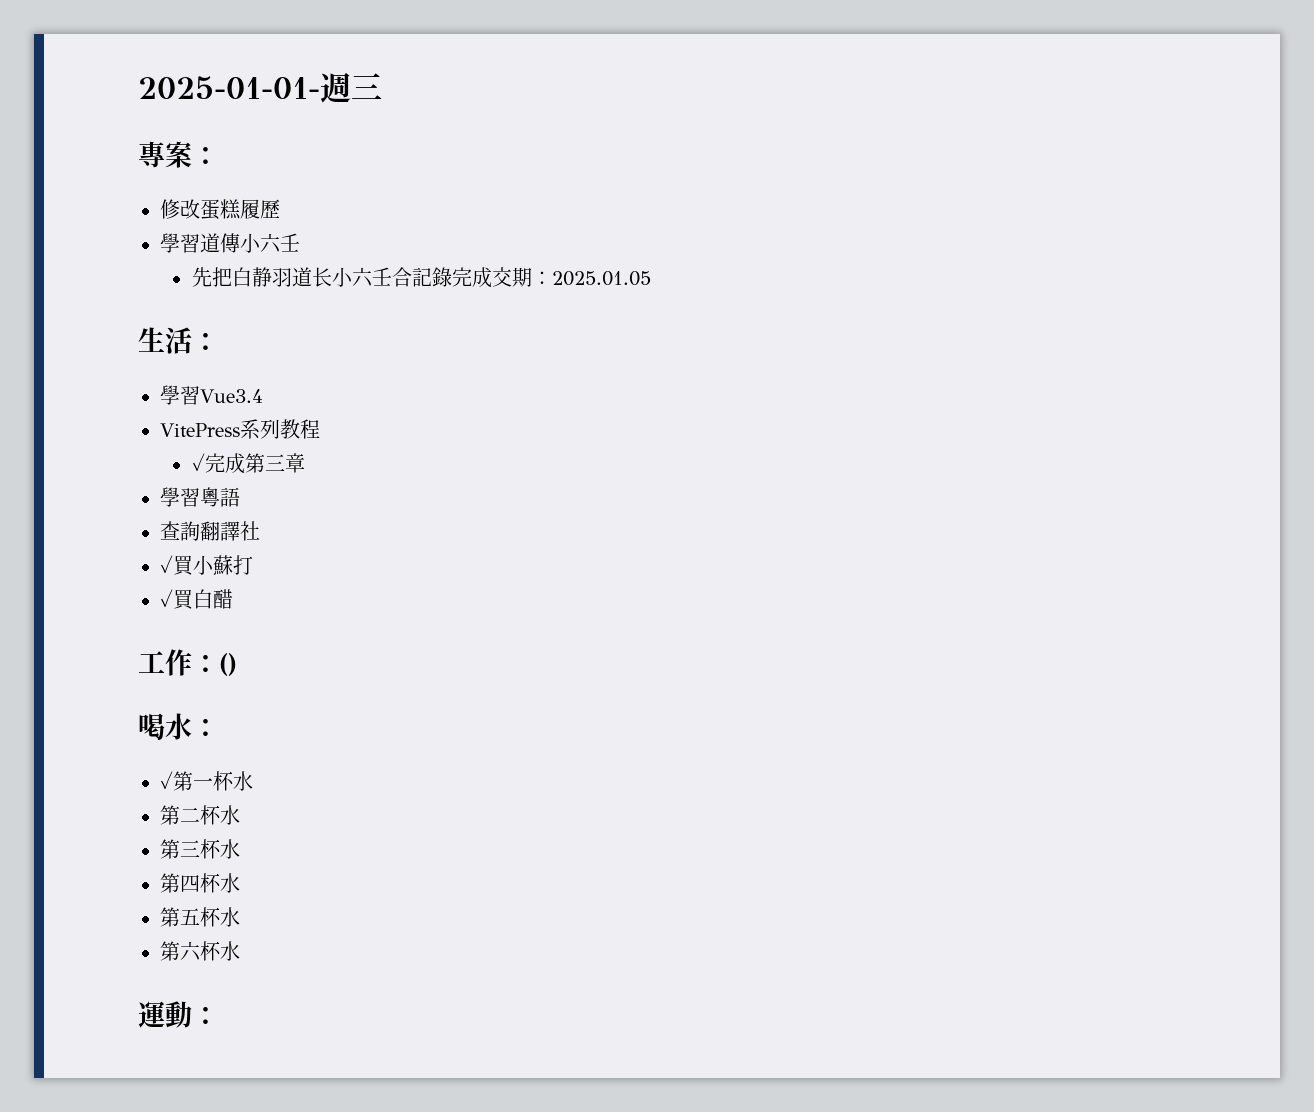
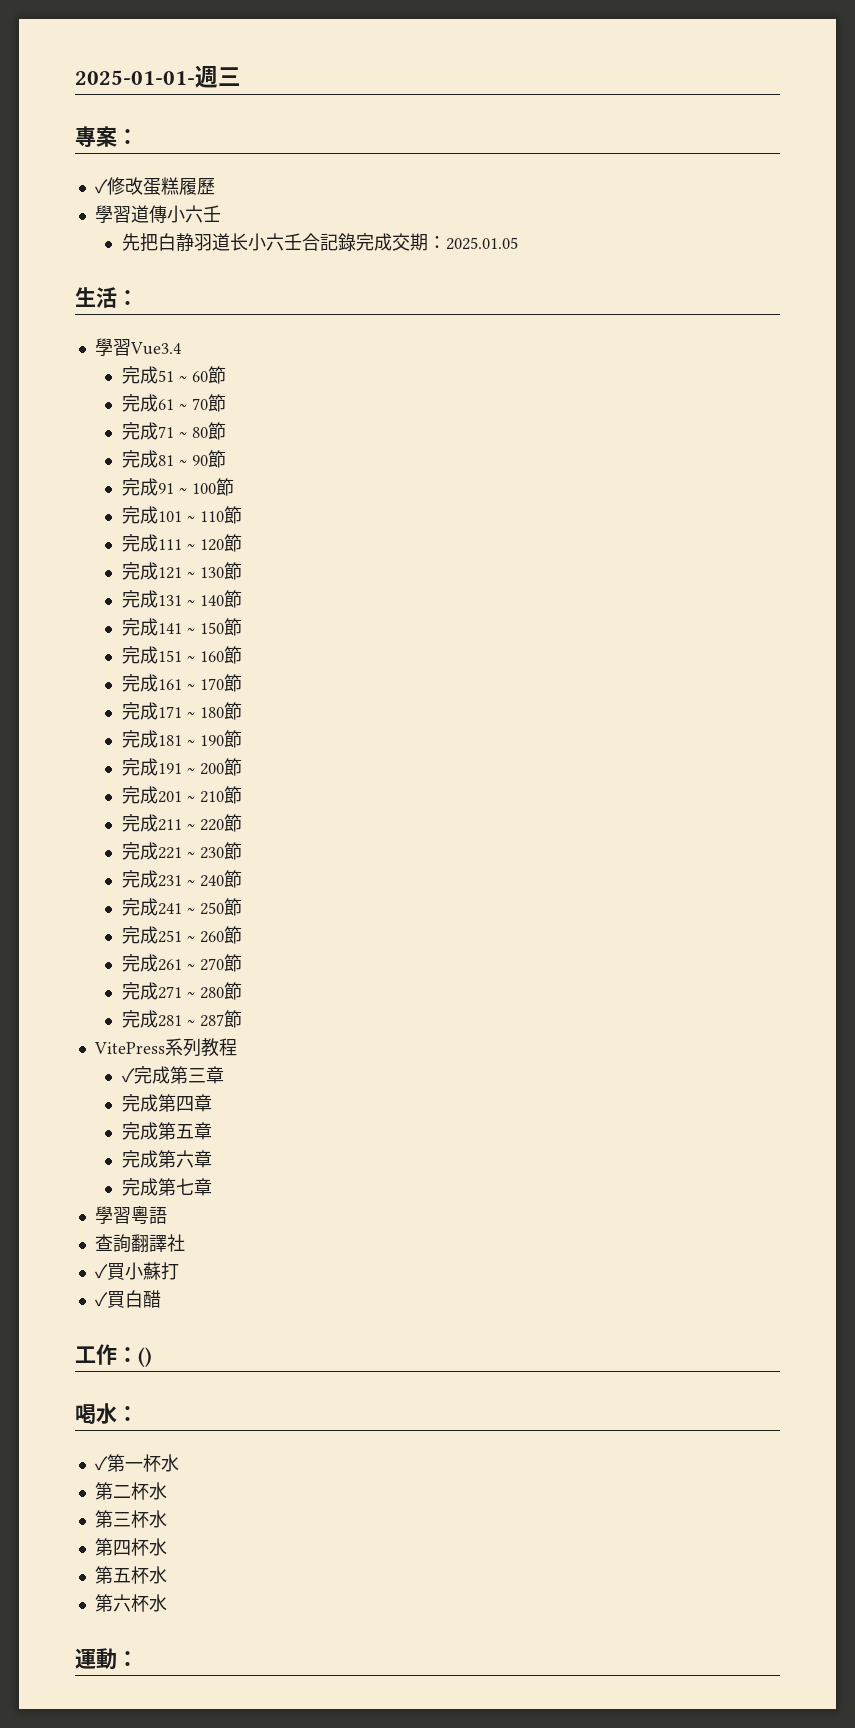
- 修改蛋糕履歷
+ ✓修改蛋糕履歷
+ 完成51 ~ 60節
+ 完成61 ~ 70節
+ 完成71 ~ 80節
+ 完成81 ~ 90節
+ 完成91 ~ 100節
+ 完成101 ~ 110節
+ 完成111 ~ 120節
+ 完成121 ~ 130節
+ 完成131 ~ 140節
+ 完成141 ~ 150節
+ 完成151 ~ 160節
+ 完成161 ~ 170節
+ 完成171 ~ 180節
+ 完成181 ~ 190節
+ 完成191 ~ 200節
+ 完成201 ~ 210節
+ 完成211 ~ 220節
+ 完成221 ~ 230節
+ 完成231 ~ 240節
+ 完成241 ~ 250節
+ 完成251 ~ 260節
+ 完成261 ~ 270節
+ 完成271 ~ 280節
+ 完成281 ~ 287節
+ 完成第四章
+ 完成第五章
+ 完成第六章
+ 完成第七章

